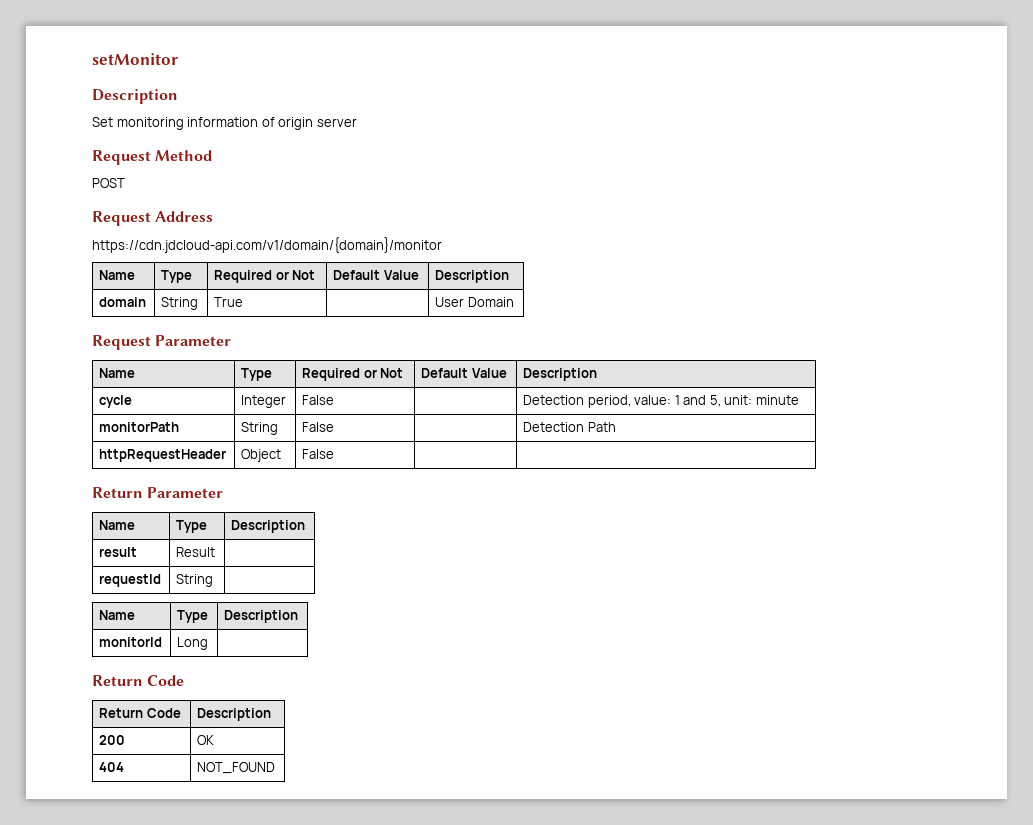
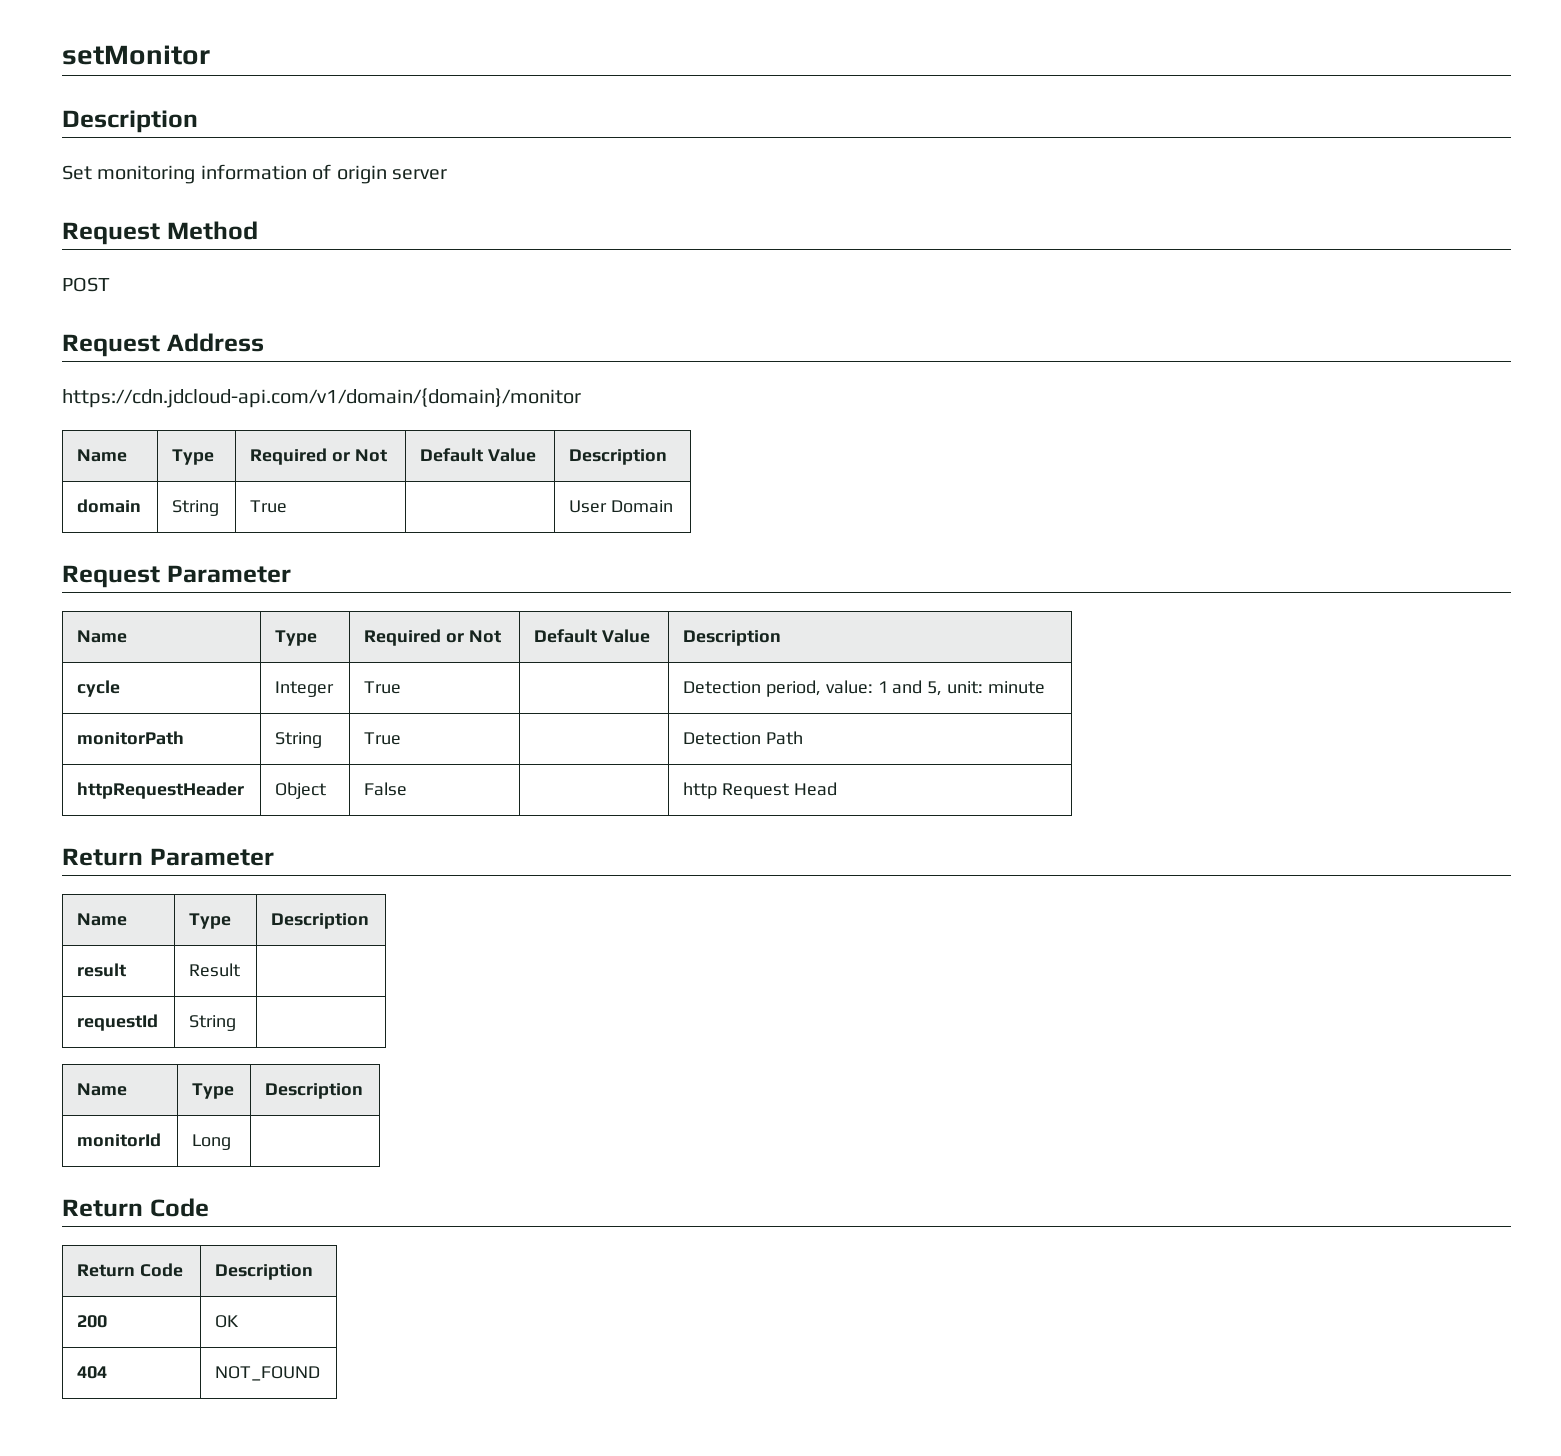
- cycle | Integer | False | | Detection period, value: 1 and 5, unit: minute
+ cycle | Integer | True | | Detection period, value: 1 and 5, unit: minute
- monitorPath | String | False | | Detection Path
+ monitorPath | String | True | | Detection Path
- httpRequestHeader | Object | False | |
+ httpRequestHeader | Object | False | | http Request Head

